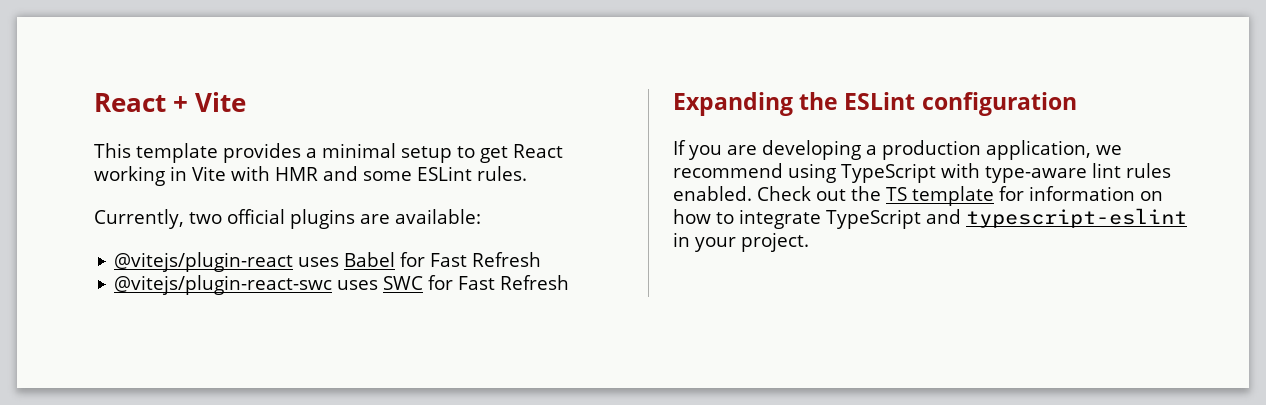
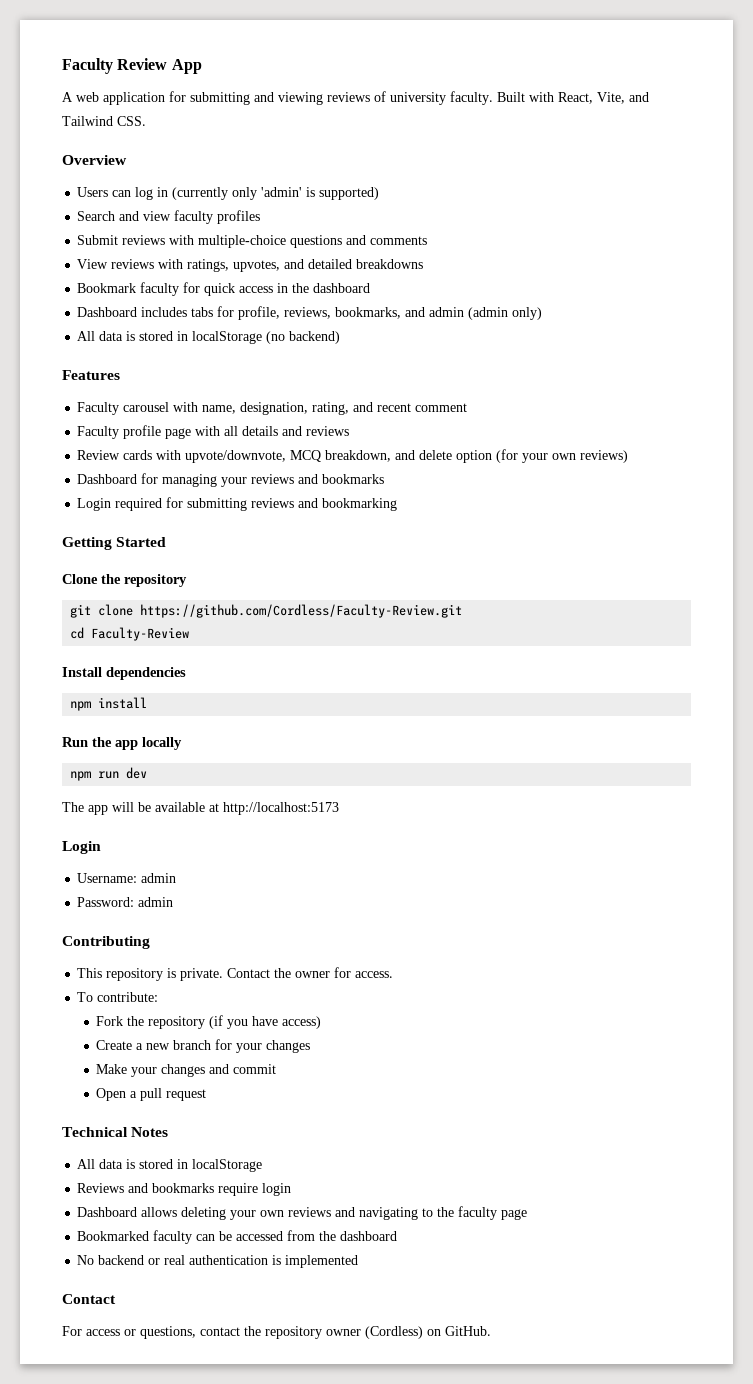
- React + Vite
- This template provides a minimal setup to get React working in Vite with HMR and some ESLint rules.
- Currently, two official plugins are available:
- @vitejs/plugin-react uses Babel for Fast Refresh
- @vitejs/plugin-react-swc uses SWC for Fast Refresh
- Expanding the ESLint configuration
- If you are developing a production application, we recommend using TypeScript with type-aware lint rules enabled. Check out the TS template for information on how to integrate TypeScript and typescript-eslint in your project.
+ Faculty Review App
+ A web application for submitting and viewing reviews of university faculty. Built with React, Vite, and Tailwind CSS.
+ Overview
+ Users can log in (currently only 'admin' is supported)
+ Search and view faculty profiles
+ Submit reviews with multiple-choice questions and comments
+ View reviews with ratings, upvotes, and detailed breakdowns
+ Bookmark faculty for quick access in the dashboard
+ Dashboard includes tabs for profile, reviews, bookmarks, and admin (admin only)
+ All data is stored in localStorage (no backend)
+ Features
+ Faculty carousel with name, designation, rating, and recent comment
+ Faculty profile page with all details and reviews
+ Review cards with upvote/downvote, MCQ breakdown, and delete option (for your own reviews)
+ Dashboard for managing your reviews and bookmarks
+ Login required for submitting reviews and bookmarking
+ Getting Started
+ Clone the repository
+ git clone https://github.com/Cordless/Faculty-Review.git
+ cd Faculty-Review
+ Install dependencies
+ npm install
+ Run the app locally
+ npm run dev
+ The app will be available at http://localhost:5173
+ Login
+ Username: admin
+ Password: admin
+ Contributing
+ This repository is private. Contact the owner for access.
+ To contribute:
+ Fork the repository (if you have access)
+ Create a new branch for your changes
+ Make your changes and commit
+ Open a pull request
+ Technical Notes
+ All data is stored in localStorage
+ Reviews and bookmarks require login
+ Dashboard allows deleting your own reviews and navigating to the faculty page
+ Bookmarked faculty can be accessed from the dashboard
+ No backend or real authentication is implemented
+ Contact
+ For access or questions, contact the repository owner (Cordless) on GitHub.

